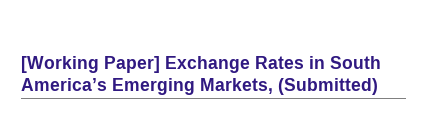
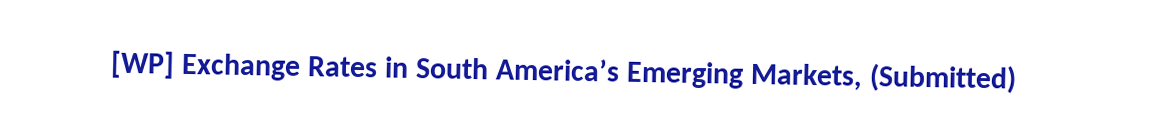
- [Working Paper] Exchange Rates in South America’s Emerging Markets, (Submitted)
+ [WP] Exchange Rates in South America’s Emerging Markets, (Submitted)

